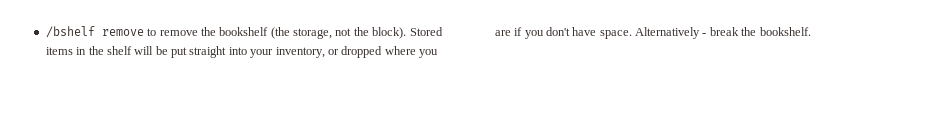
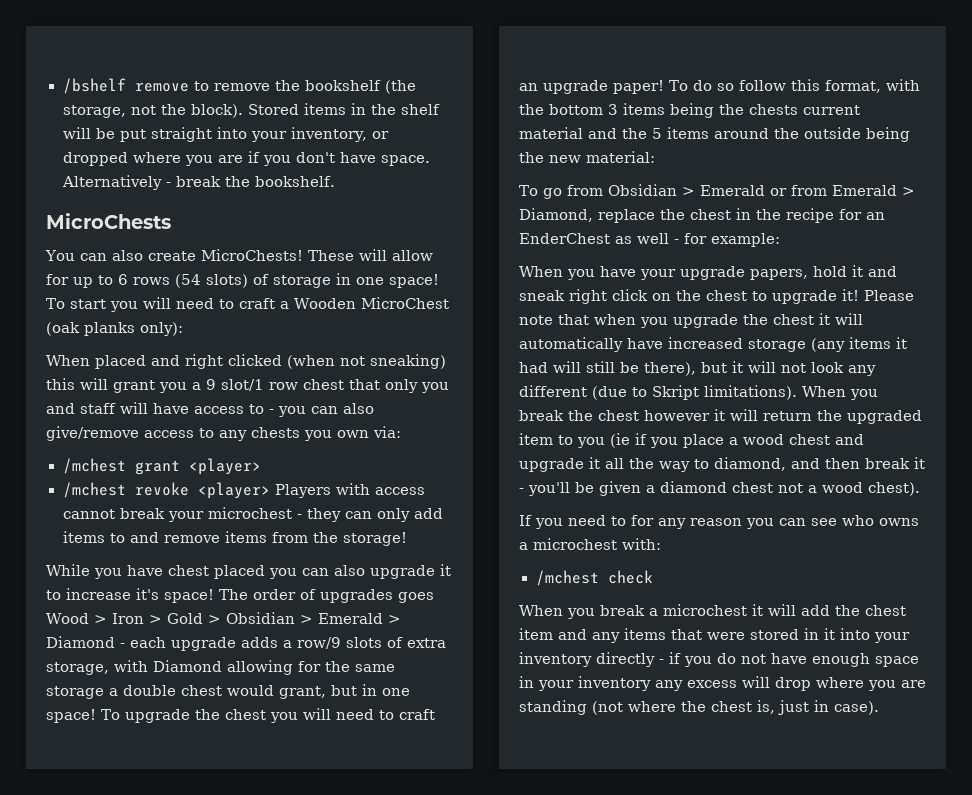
+ MicroChests
+ You can also create MicroChests! These will allow for up to 6 rows (54 slots) of storage in one space! To start you will need to craft a Wooden MicroChest (oak planks only):
+ When placed and right clicked (when not sneaking) this will grant you a 9 slot/1 row chest that only you and staff will have access to - you can also give/remove access to any chests you own via:
+ /mchest grant <player>
+ /mchest revoke <player> Players with access cannot break your microchest - they can only add items to and remove items from the storage!
+ While you have chest placed you can also upgrade it to increase it's space! The order of upgrades goes Wood > Iron > Gold > Obsidian > Emerald > Diamond - each upgrade adds a row/9 slots of extra storage, with Diamond allowing for the same storage a double chest would grant, but in one space! To upgrade the chest you will need to craft an upgrade paper! To do so follow this format, with the bottom 3 items being the chests current material and the 5 items around the outside being the new material:
+ To go from Obsidian > Emerald or from Emerald > Diamond, replace the chest in the recipe for an EnderChest as well - for example:
+ When you have your upgrade papers, hold it and sneak right click on the chest to upgrade it! Please note that when you upgrade the chest it will automatically have increased storage (any items it had will still be there), but it will not look any different (due to Skript limitations). When you break the chest however it will return the upgraded item to you (ie if you place a wood chest and upgrade it all the way to diamond, and then break it - you'll be given a diamond chest not a wood chest).
+ If you need to for any reason you can see who owns a microchest with:
+ /mchest check
+ When you break a microchest it will add the chest item and any items that were stored in it into your inventory directly - if you do not have enough space in your inventory any excess will drop where you are standing (not where the chest is, just in case).

